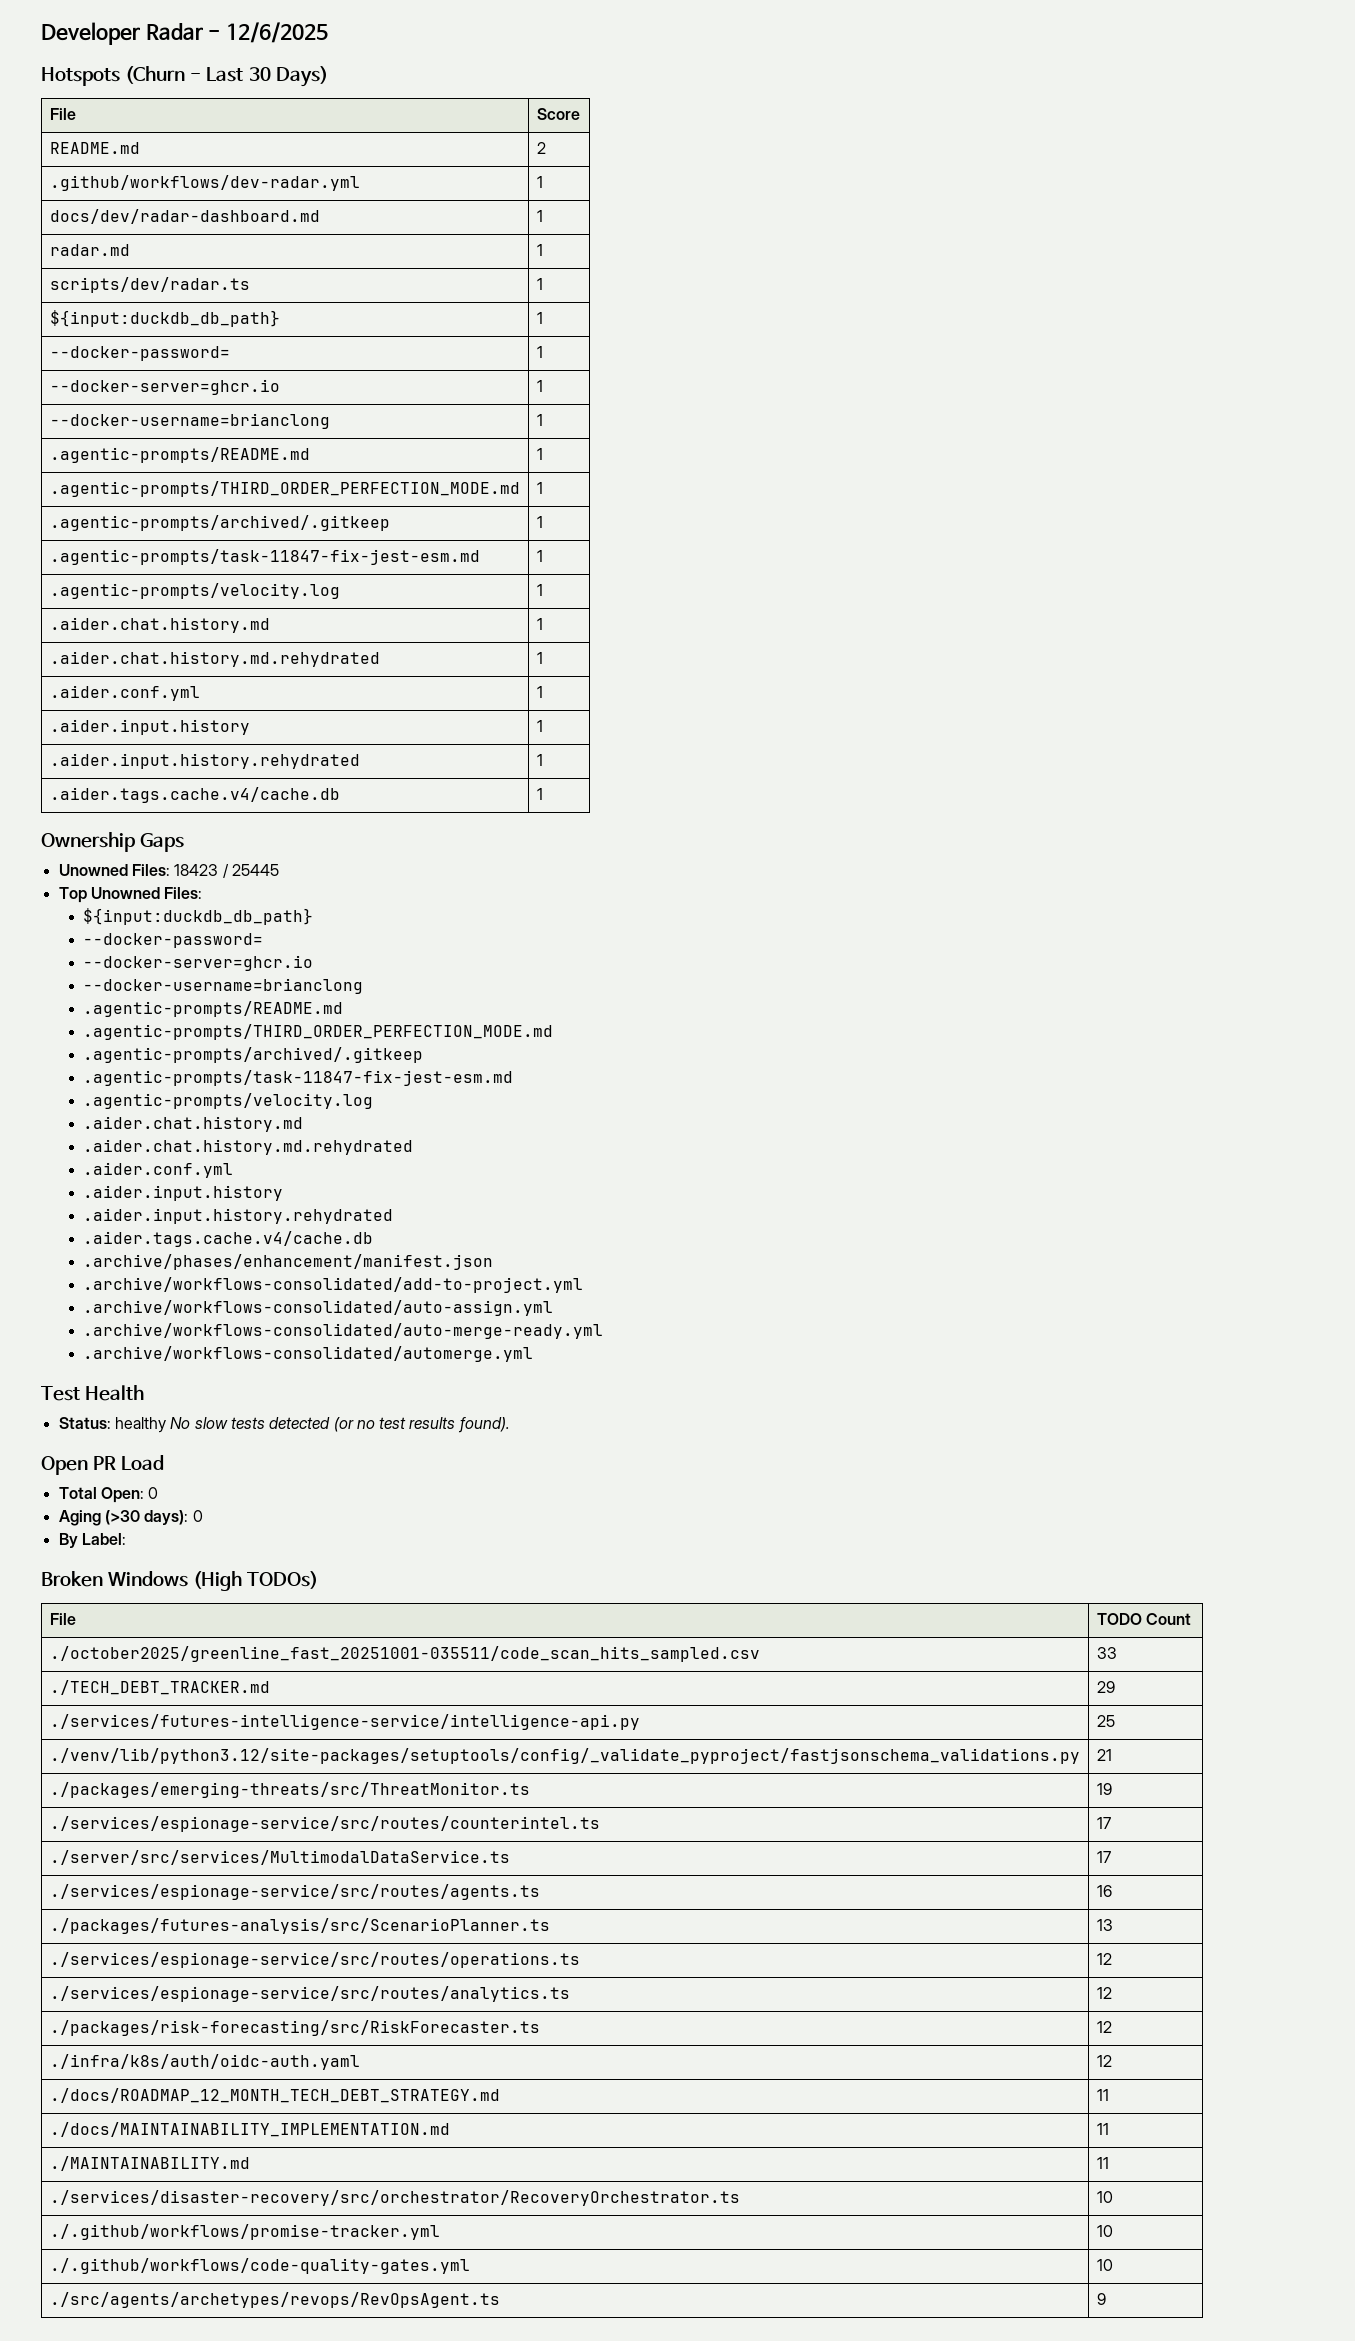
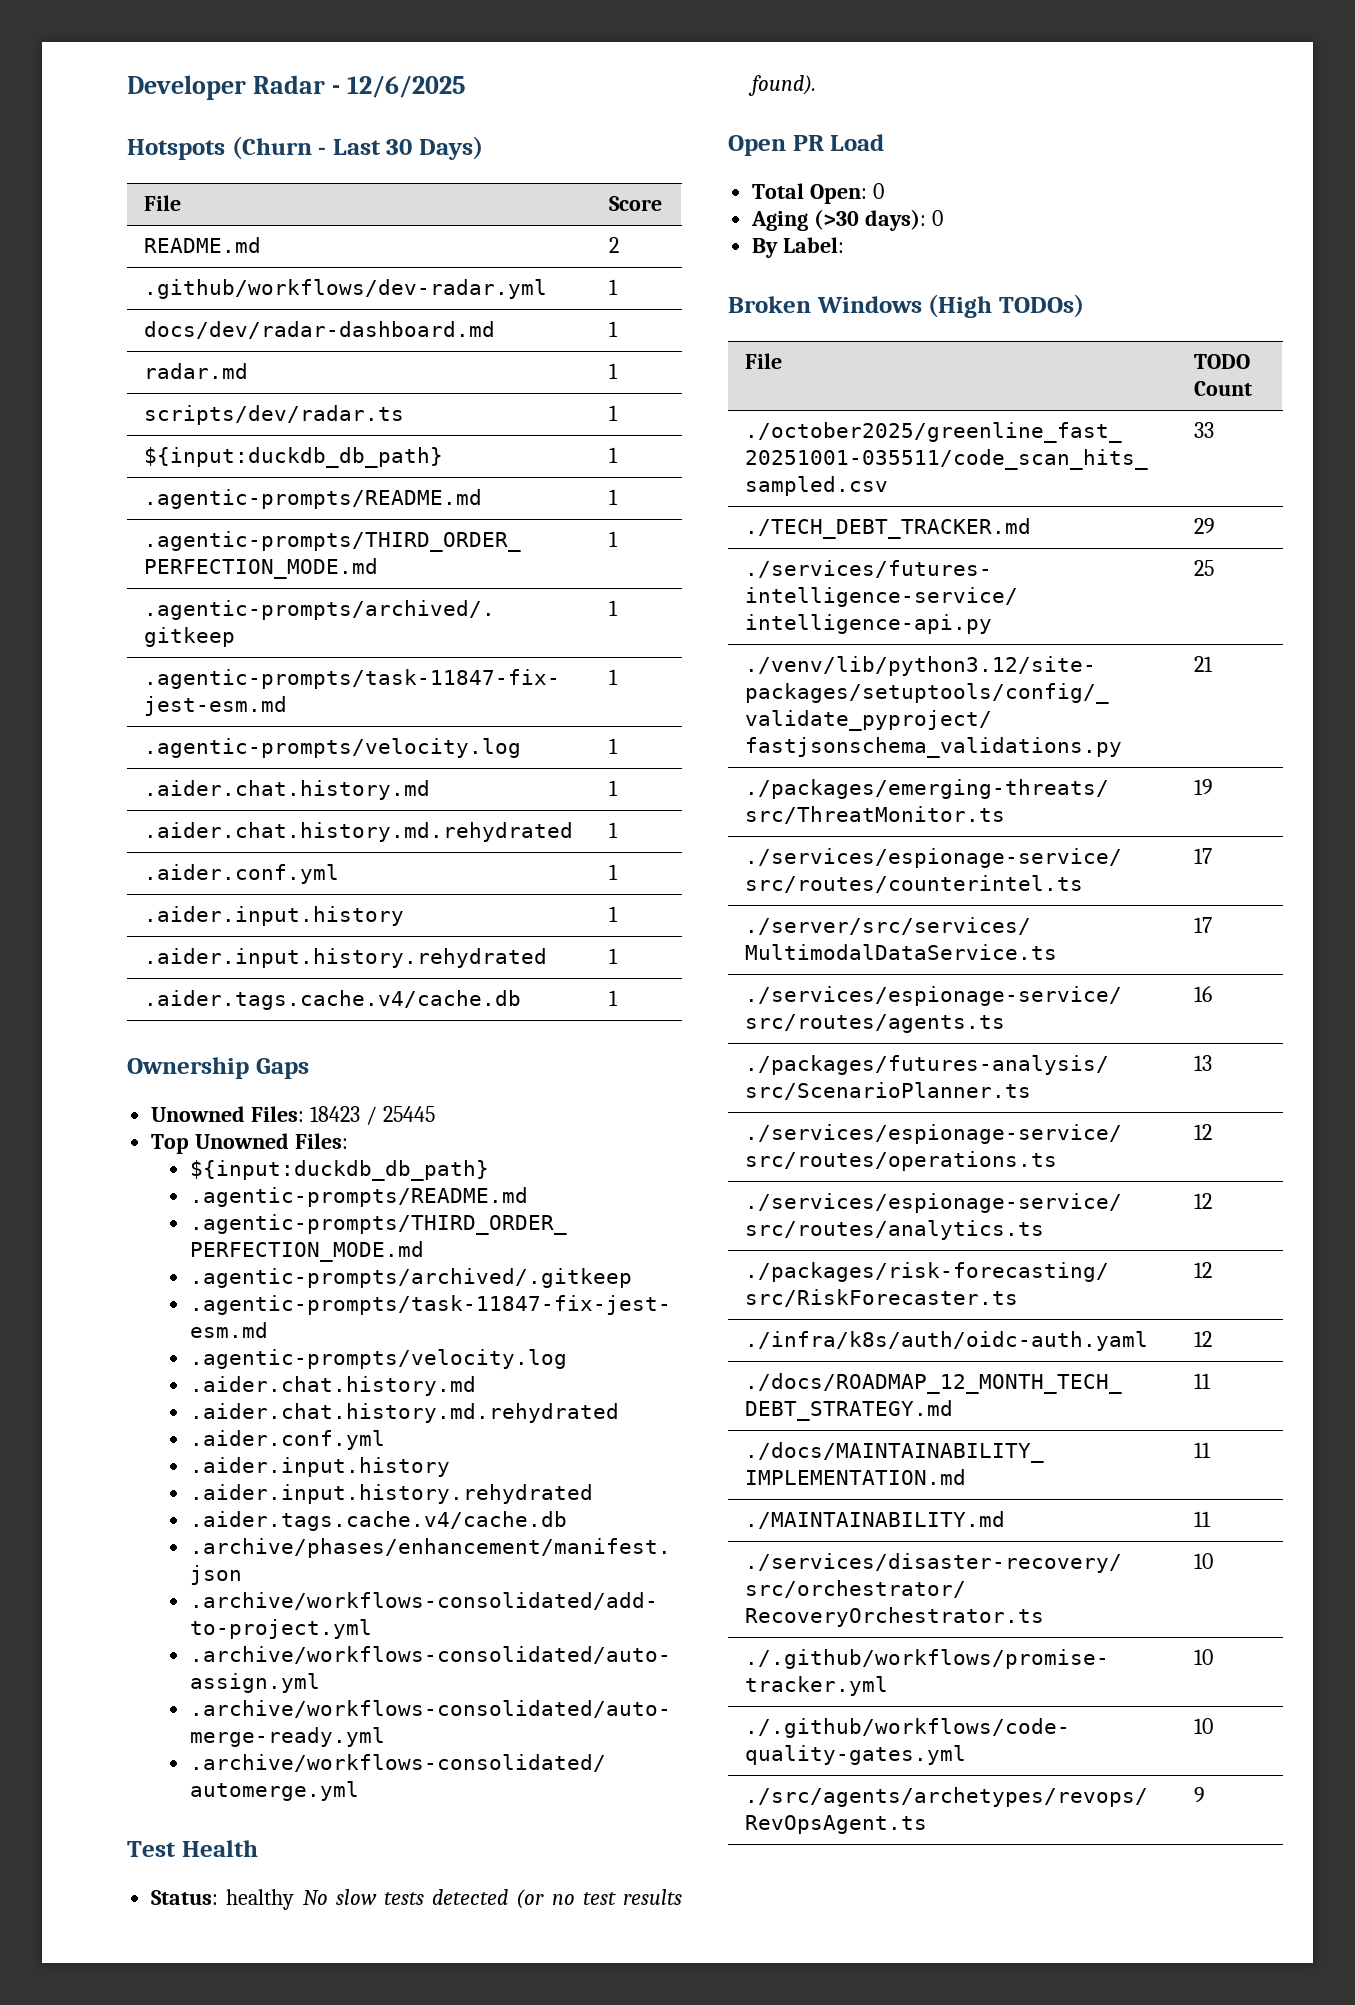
- --docker-password= | 1
- --docker-server=ghcr.io | 1
- --docker-username=brianclong | 1
  Top Unowned Files:
  ${input:duckdb_db_path}
- --docker-password=
- --docker-server=ghcr.io
- --docker-username=brianclong

